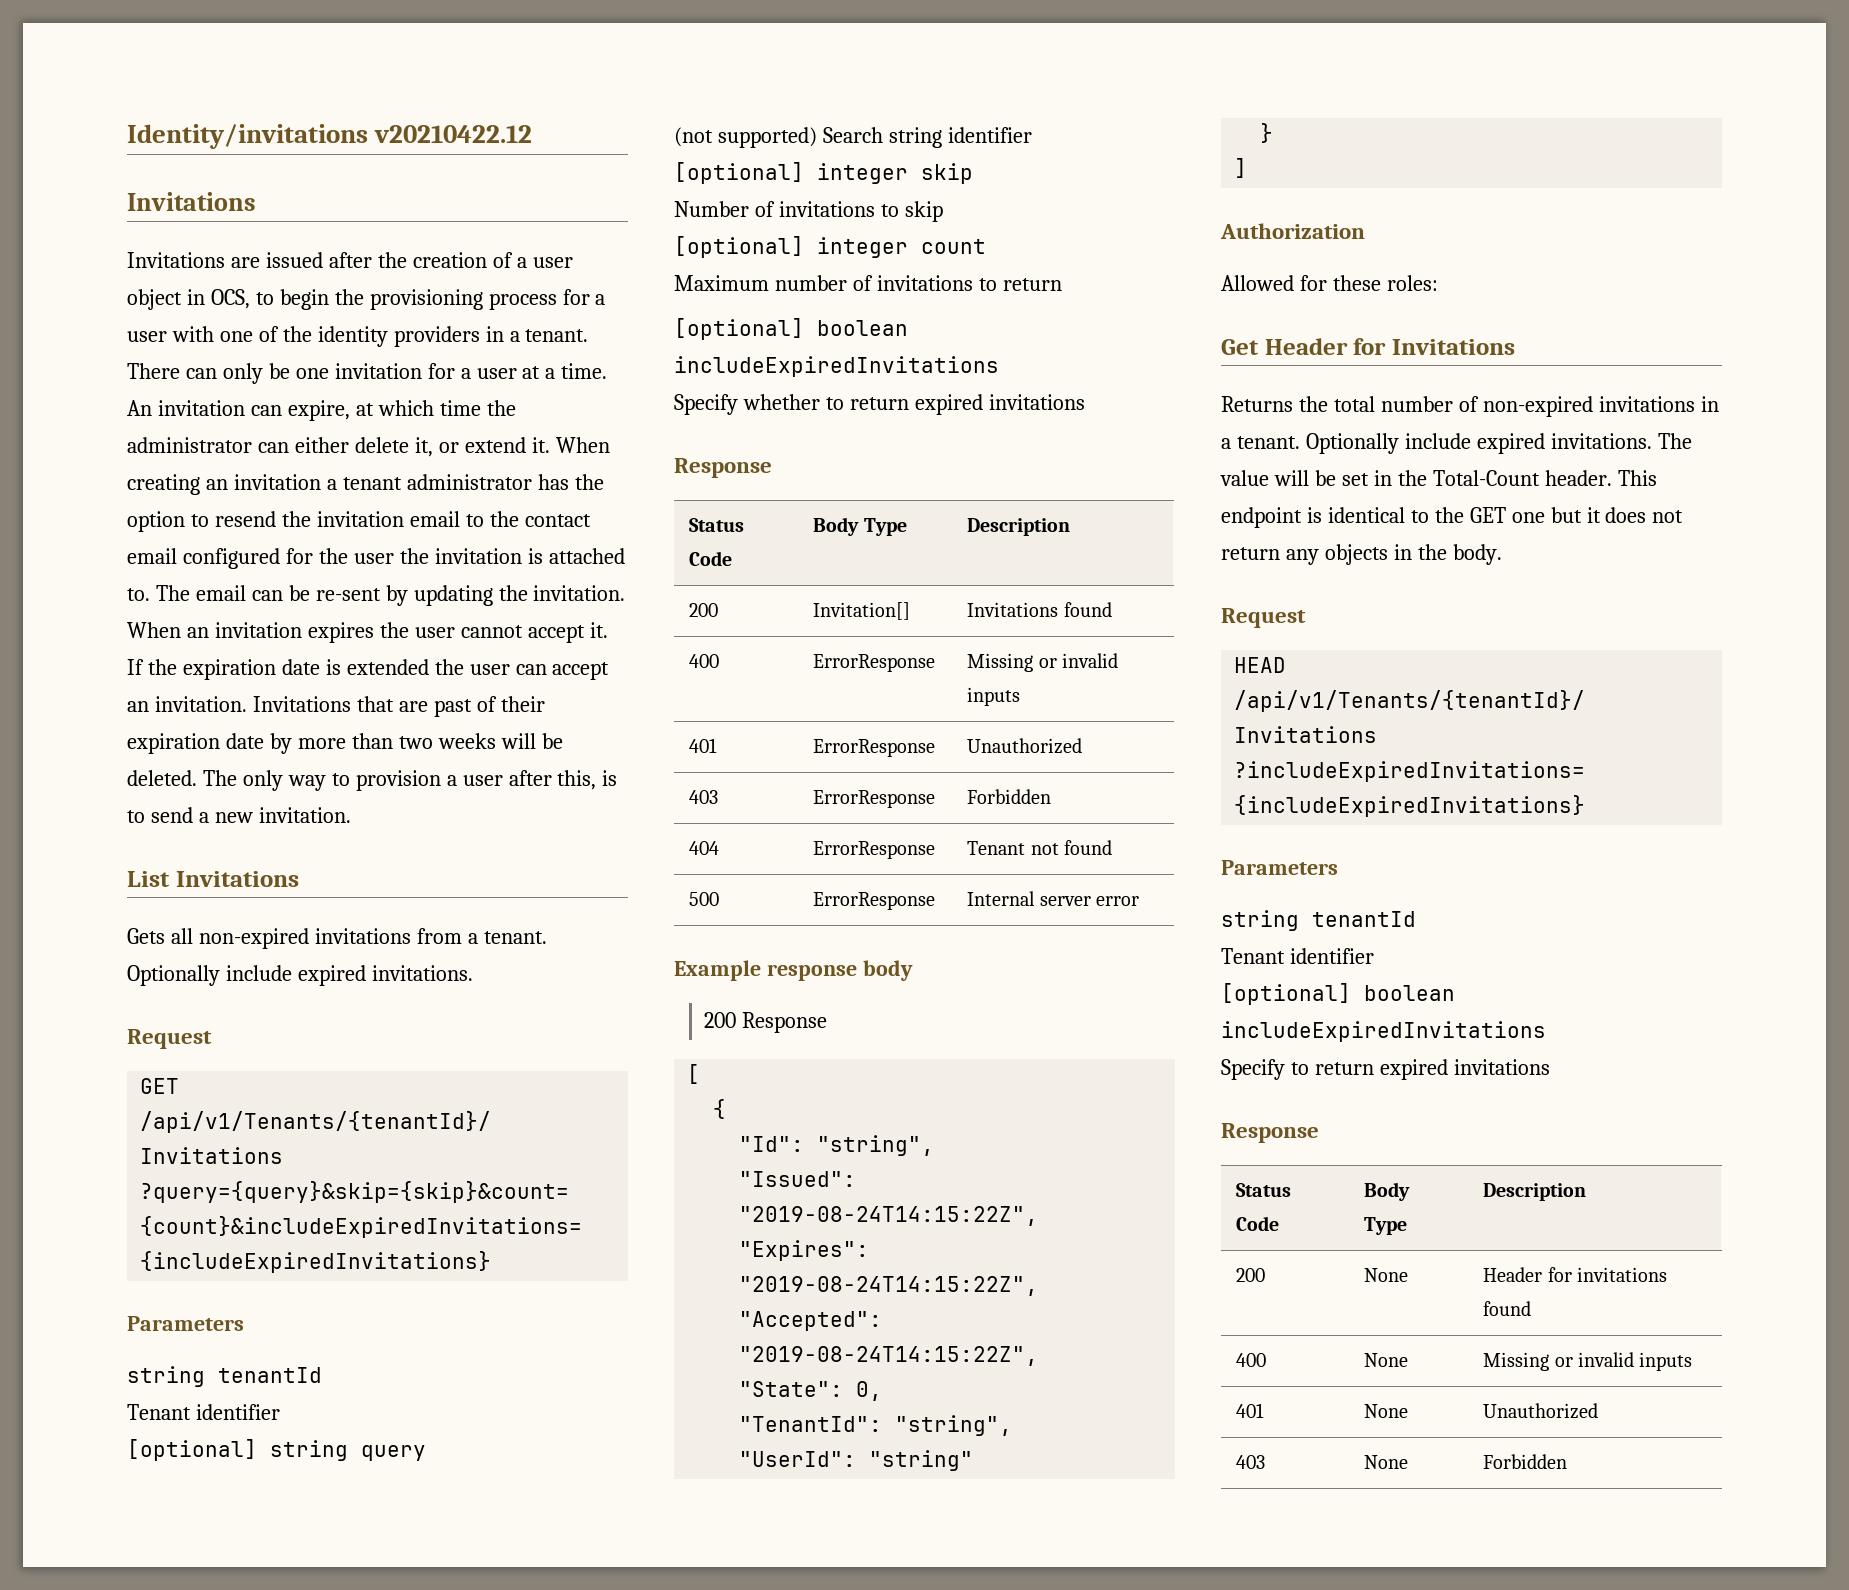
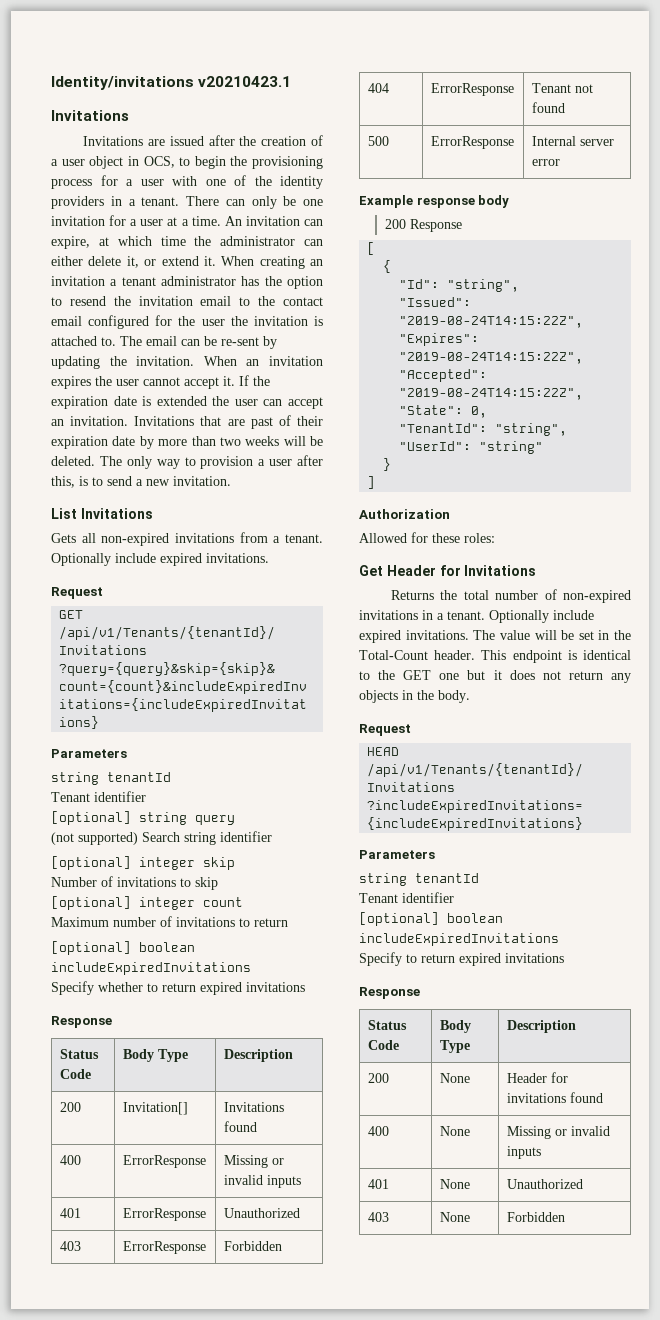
- Identity/invitations v20210422.12
+ Identity/invitations v20210423.1

